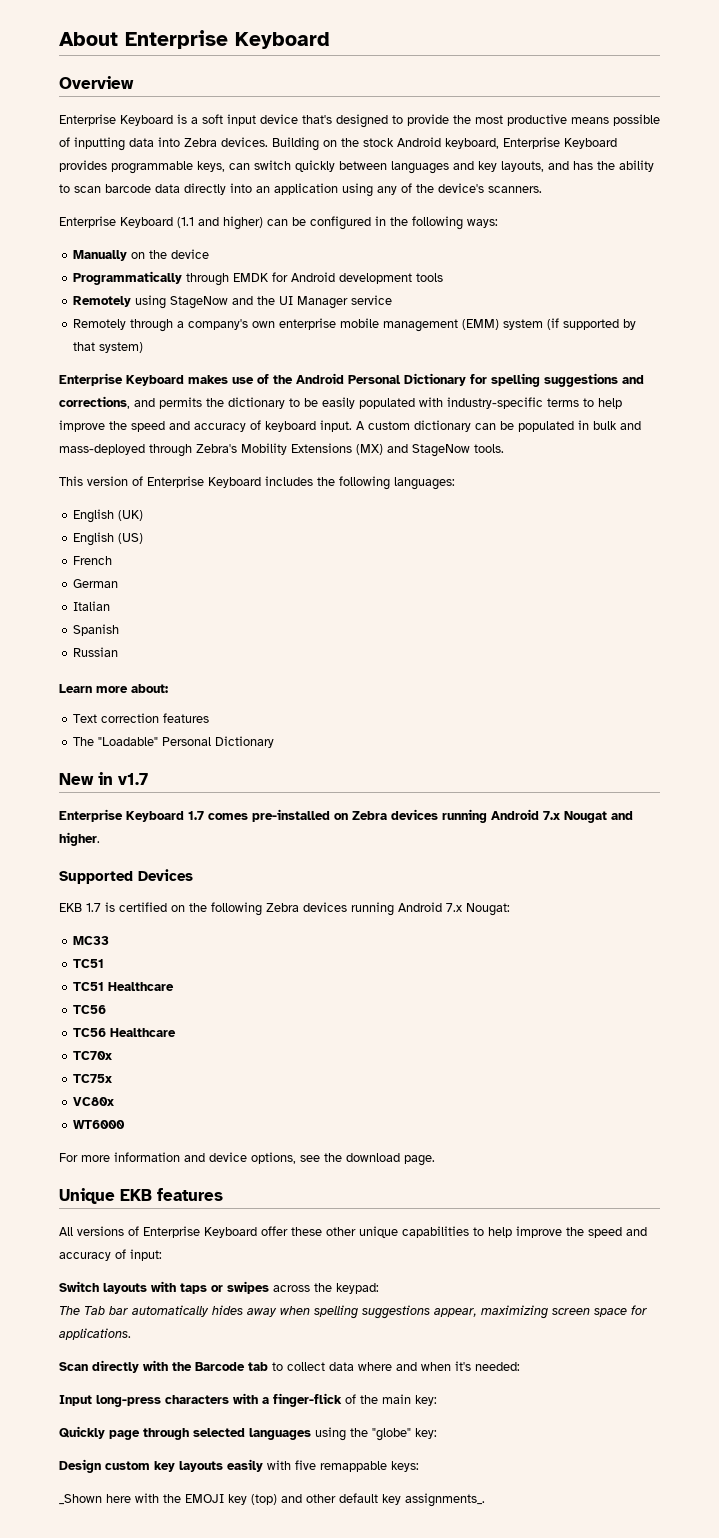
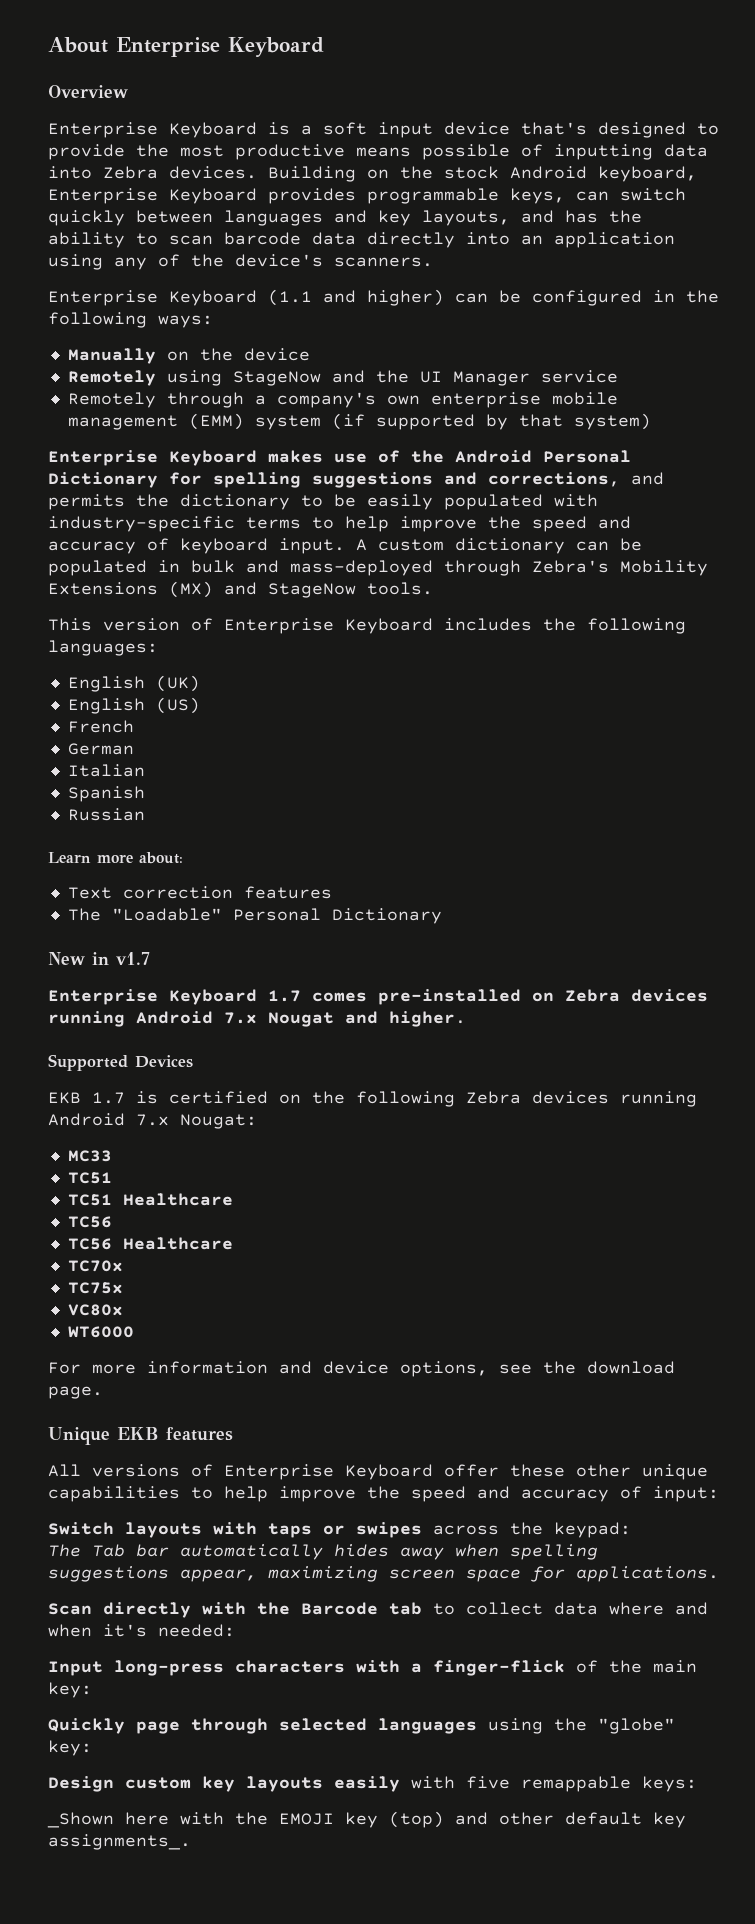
- Programmatically through EMDK for Android development tools

